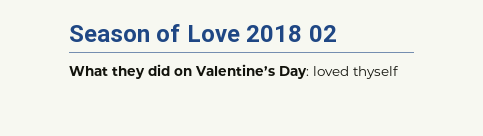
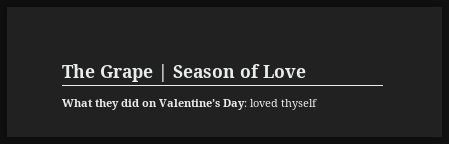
- Season of Love 2018 02
+ The Grape | Season of Love

